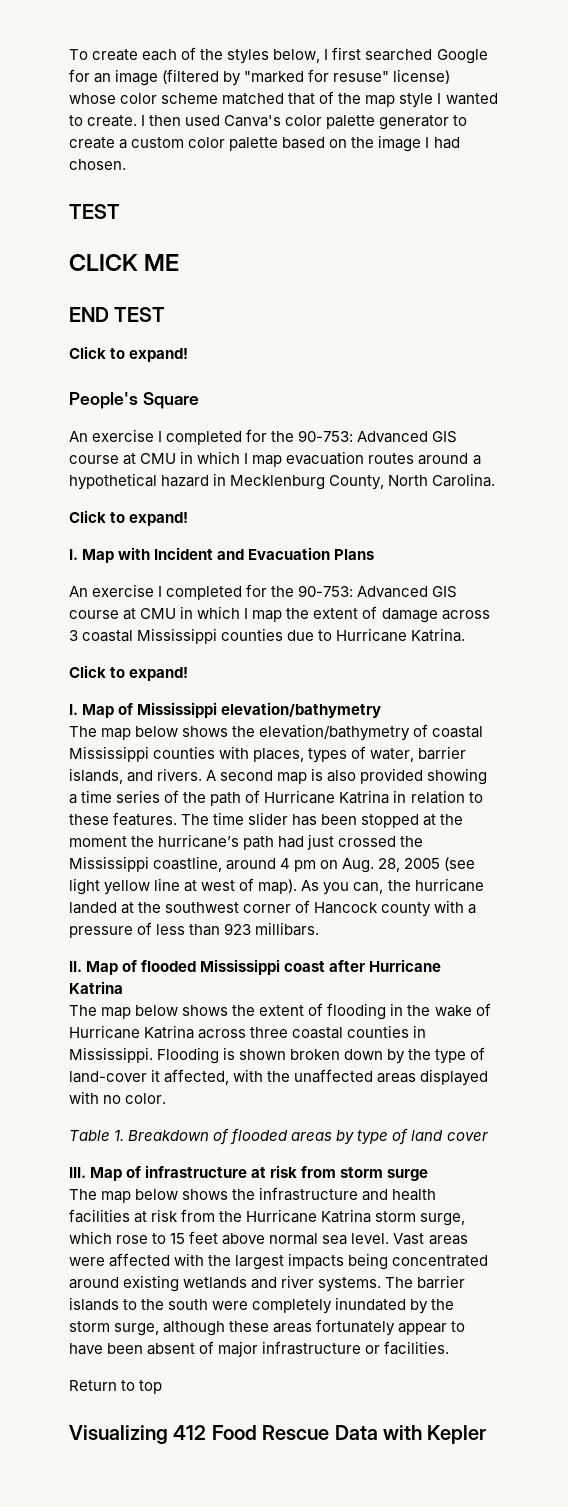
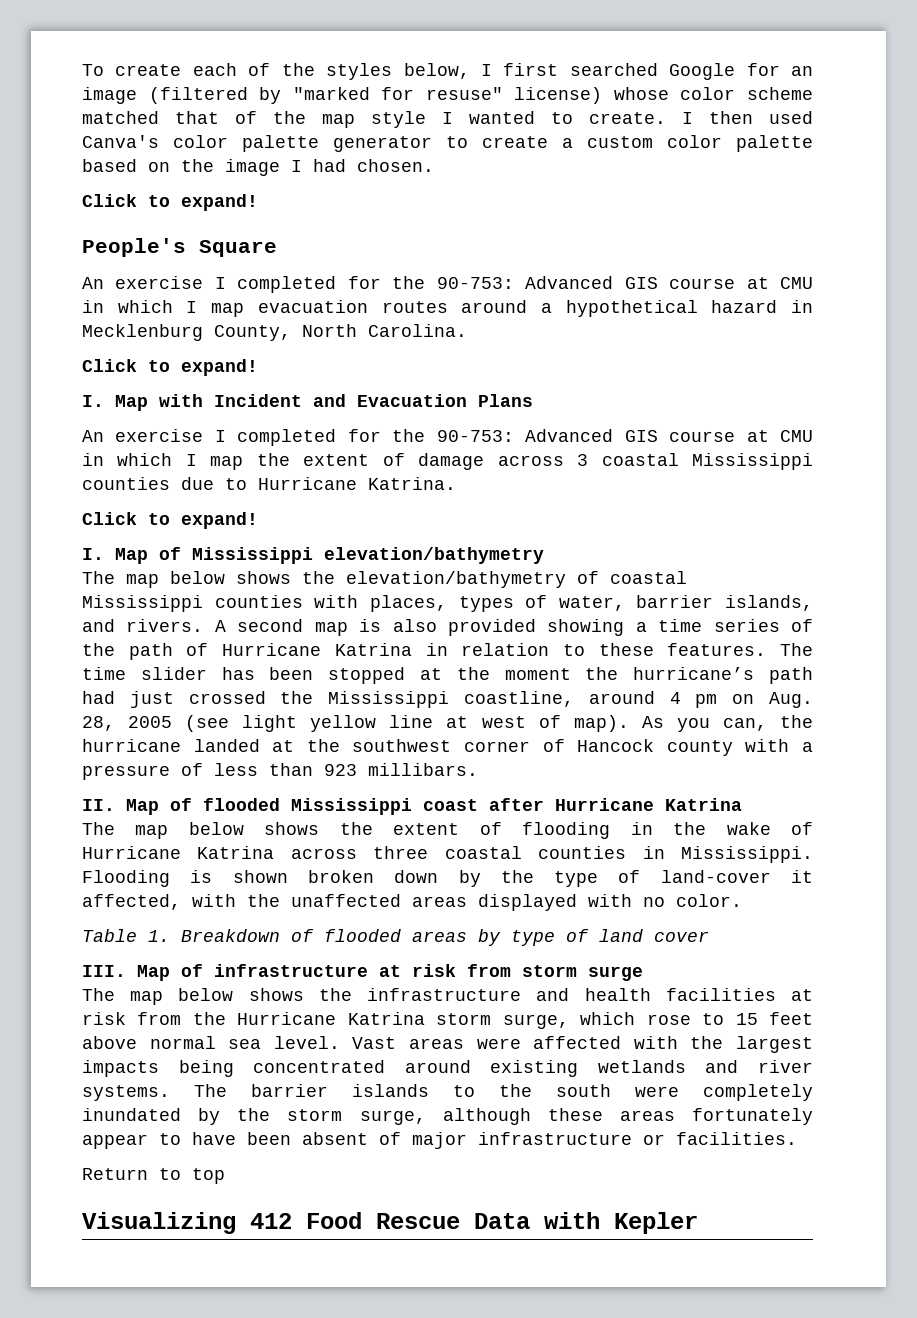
  I then used Canva's color palette generator to create a custom color palette based on the image I had chosen.
- TEST
- CLICK ME
- END TEST

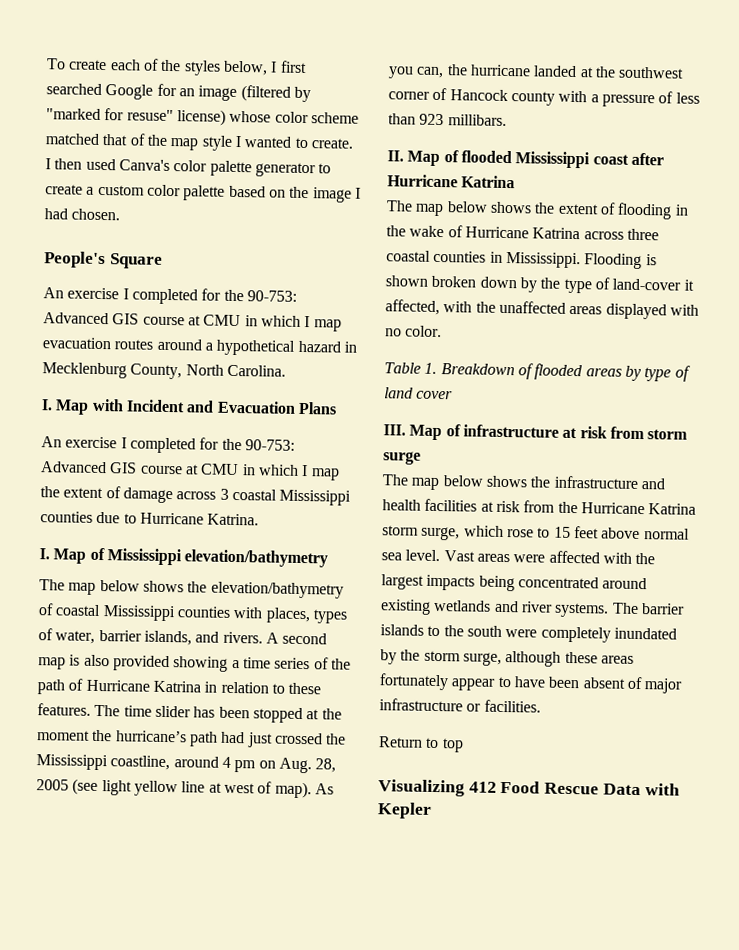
  I then used Canva's color palette generator to create a custom color palette based on the image I had chosen.
- Click to expand!
  An exercise I completed for the 90-753: Advanced GIS course at CMU in which I map evacuation routes around a hypothetical hazard in Mecklenburg County, North Carolina.
- Click to expand!
  An exercise I completed for the 90-753: Advanced GIS course at CMU in which I map the extent of damage across 3 coastal Mississippi counties due to Hurricane Katrina.
- Click to expand!

